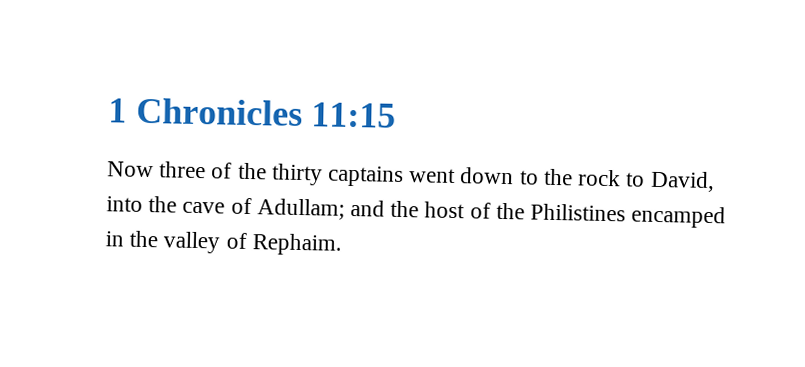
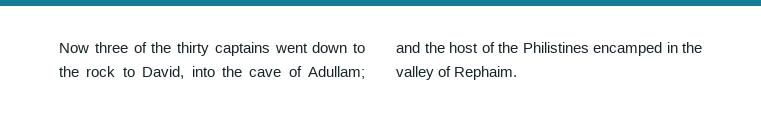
- 1 Chronicles 11:15

